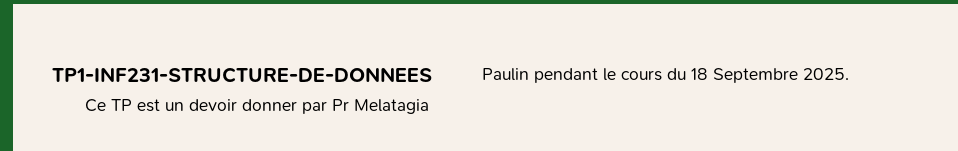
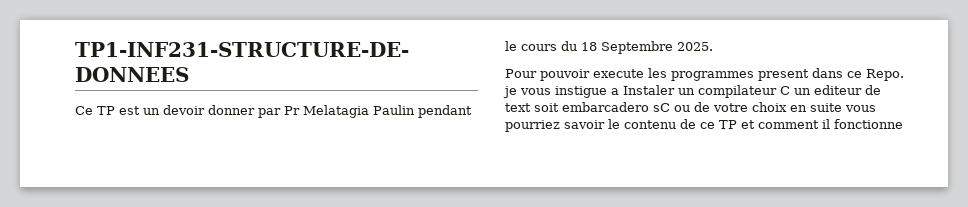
+ Pour pouvoir execute les programmes present dans ce Repo. je vous instigue a Instaler un compilateur C un editeur de text soit embarcadero sC ou de votre choix en suite vous pourriez savoir le contenu de ce TP et comment il fonctionne

